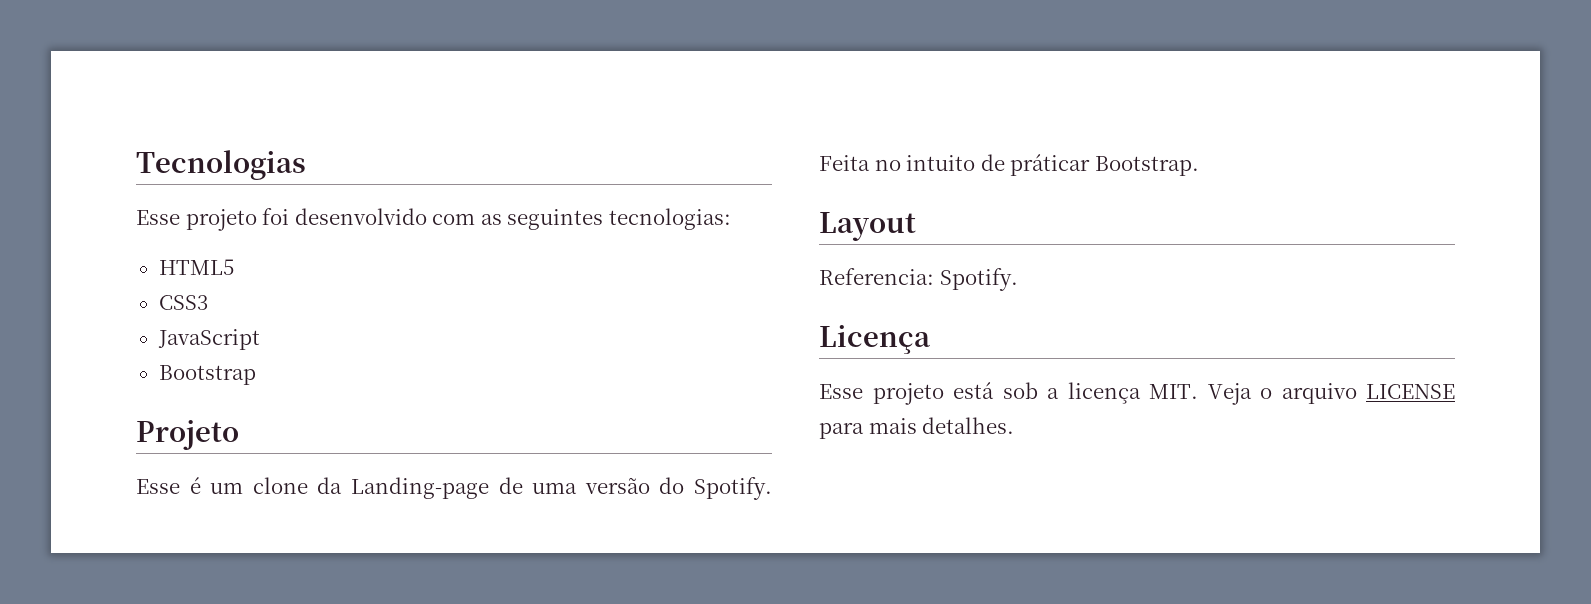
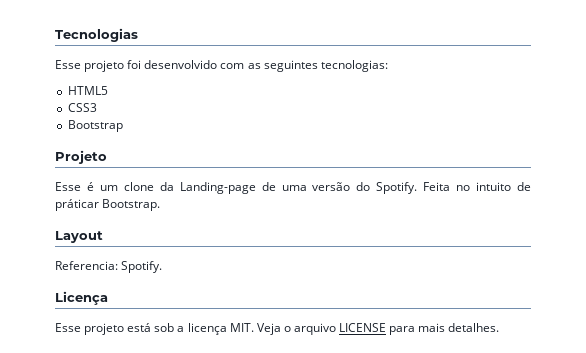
- JavaScript

